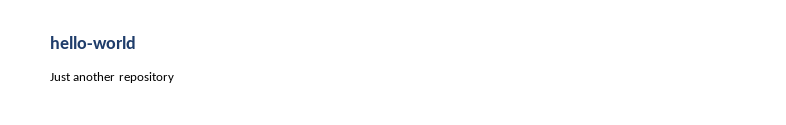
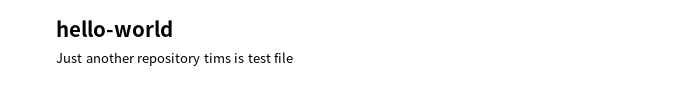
- Just another repository
+ Just another repository tims is test file

